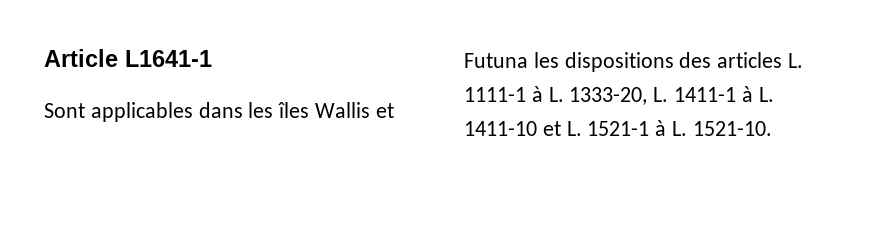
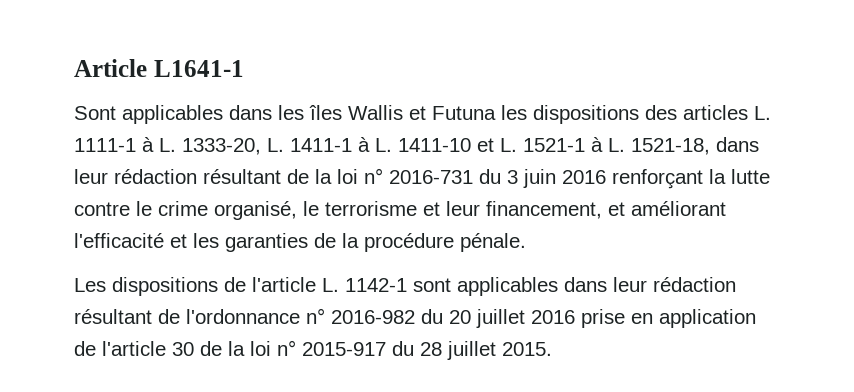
- Sont applicables dans les îles Wallis et Futuna les dispositions des articles L. 1111-1 à L. 1333-20, L. 1411-1 à L. 1411-10 et L. 1521-1 à L. 1521-10.
+ Sont applicables dans les îles Wallis et Futuna les dispositions des articles L. 1111-1 à L. 1333-20, L. 1411-1 à L. 1411-10 et L. 1521-1 à L. 1521-18, dans leur rédaction résultant de la loi n° 2016-731 du 3 juin 2016 renforçant la lutte contre le crime organisé, le terrorisme et leur financement, et améliorant l'efficacité et les garanties de la procédure pénale.
+ Les dispositions de l'article L. 1142-1 sont applicables dans leur rédaction résultant de l'ordonnance n° 2016-982 du 20 juillet 2016 prise en application de l'article 30 de la loi n° 2015-917 du 28 juillet 2015.

